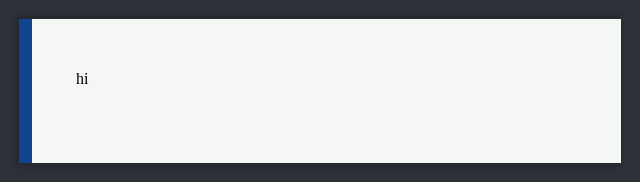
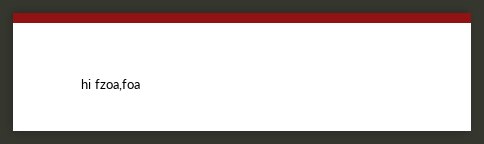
- hi
+ hi fzoa,foa

